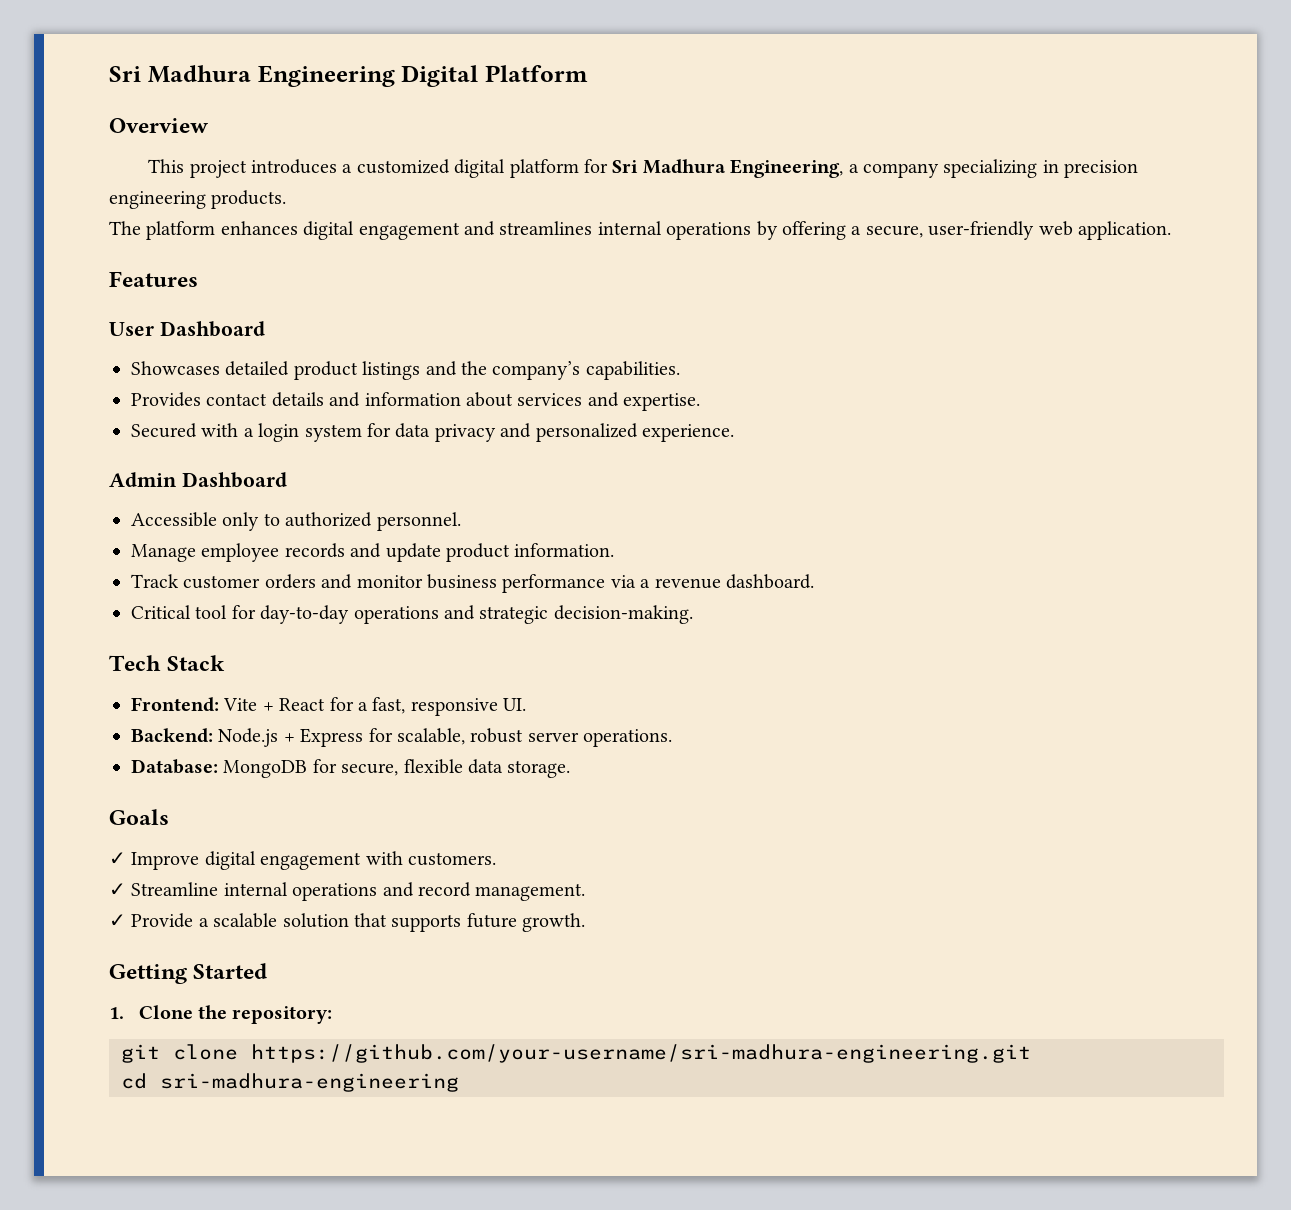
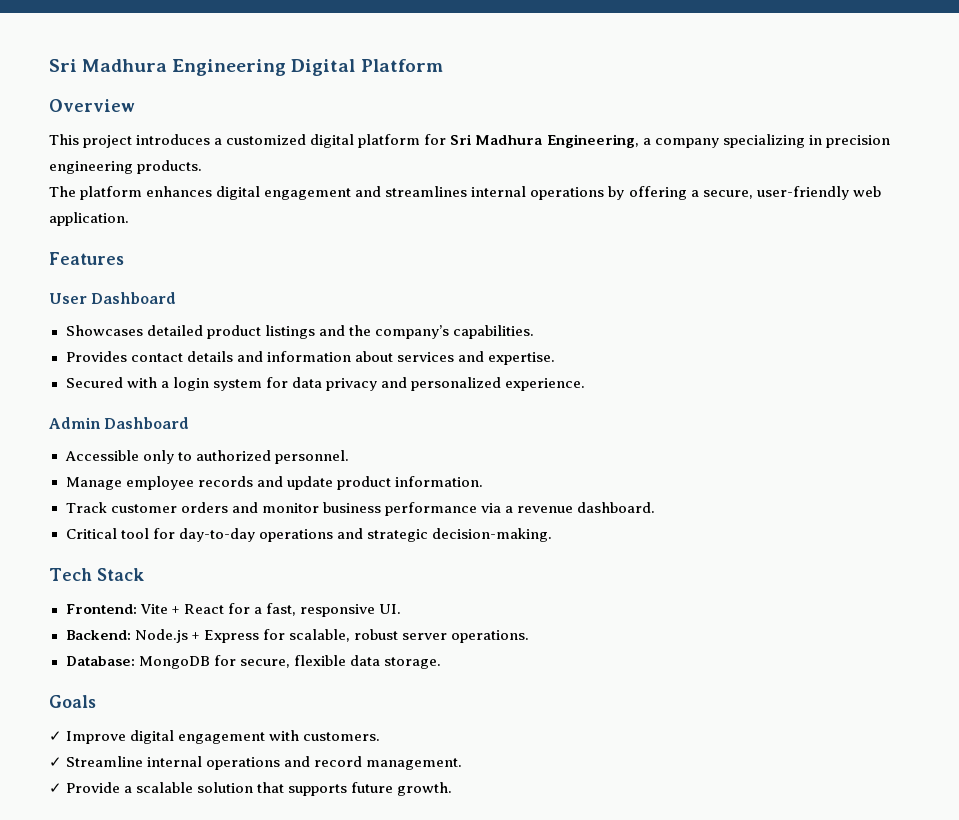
- Getting Started
- 1. Clone the repository:
- git clone https://github.com/your-username/sri-madhura-engineering.git
- cd sri-madhura-engineering

